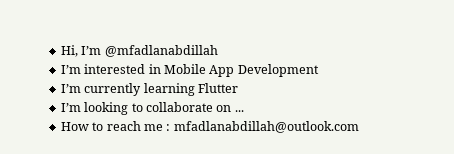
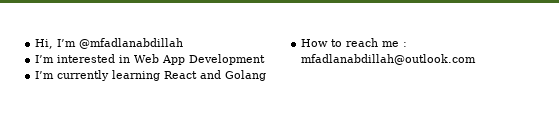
- I’m interested in Mobile App Development
+ I’m interested in Web App Development
- I’m currently learning Flutter
- I’m looking to collaborate on ...
+ I’m currently learning React and Golang

